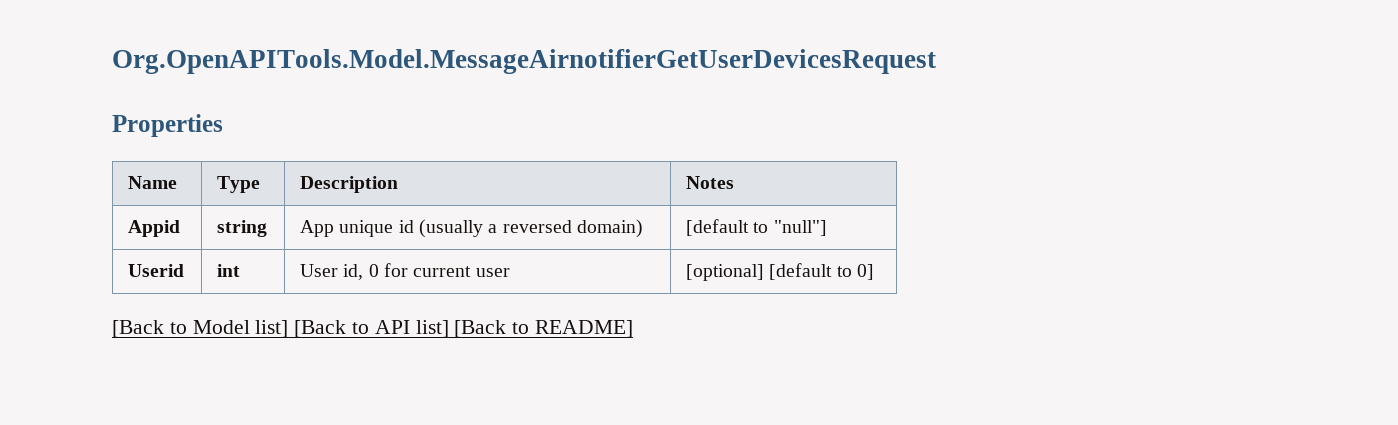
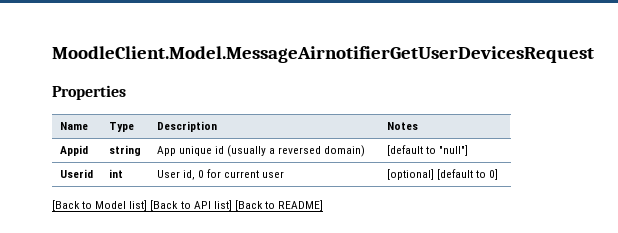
- Org.OpenAPITools.Model.MessageAirnotifierGetUserDevicesRequest
+ MoodleClient.Model.MessageAirnotifierGetUserDevicesRequest

